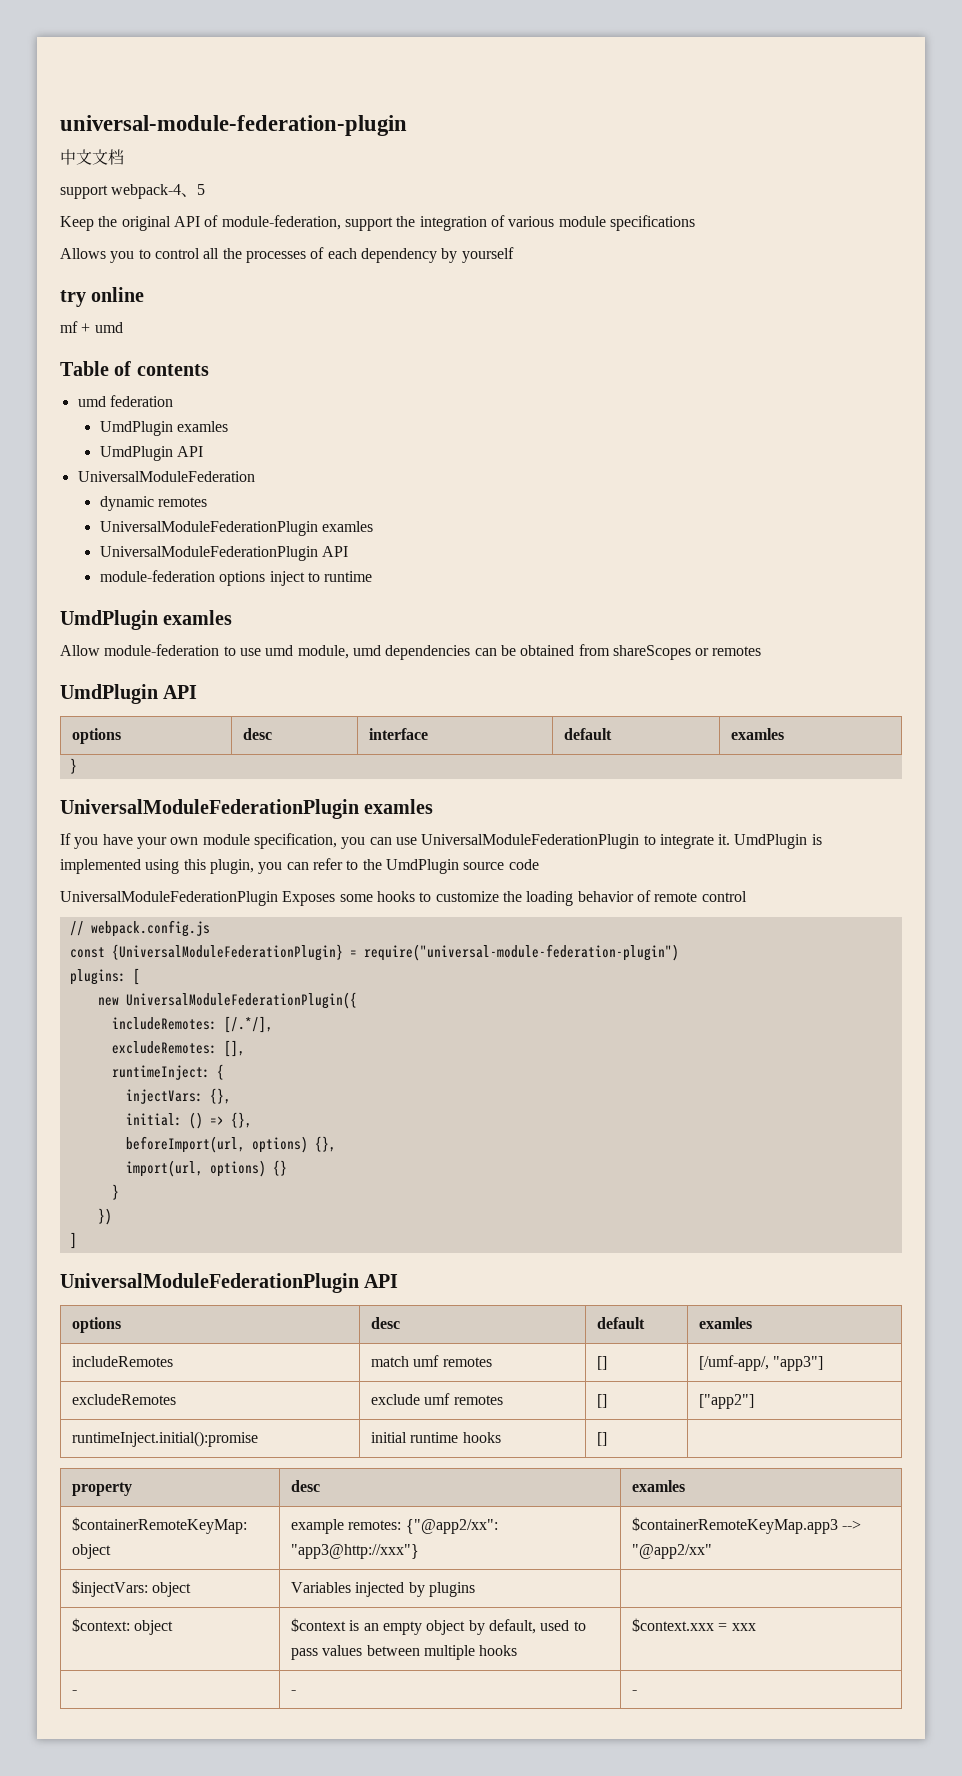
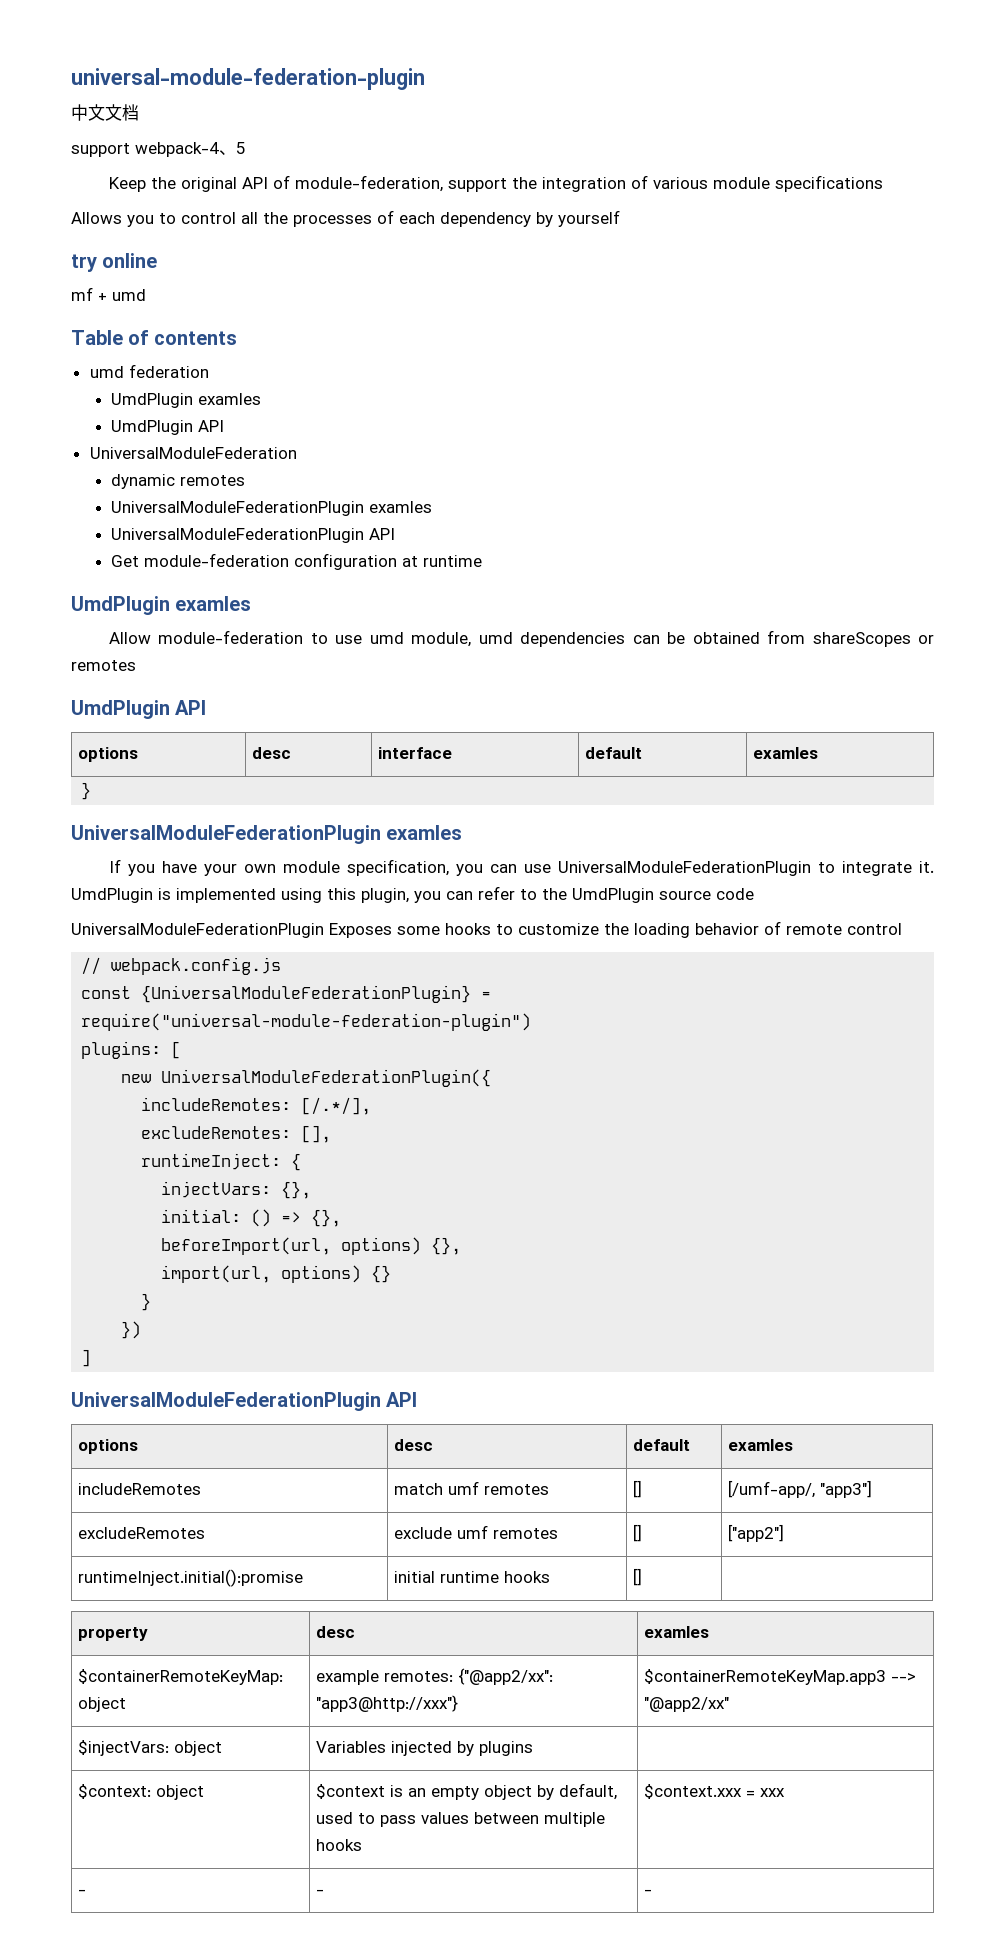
- module-federation options inject to runtime
+ Get module-federation configuration at runtime

